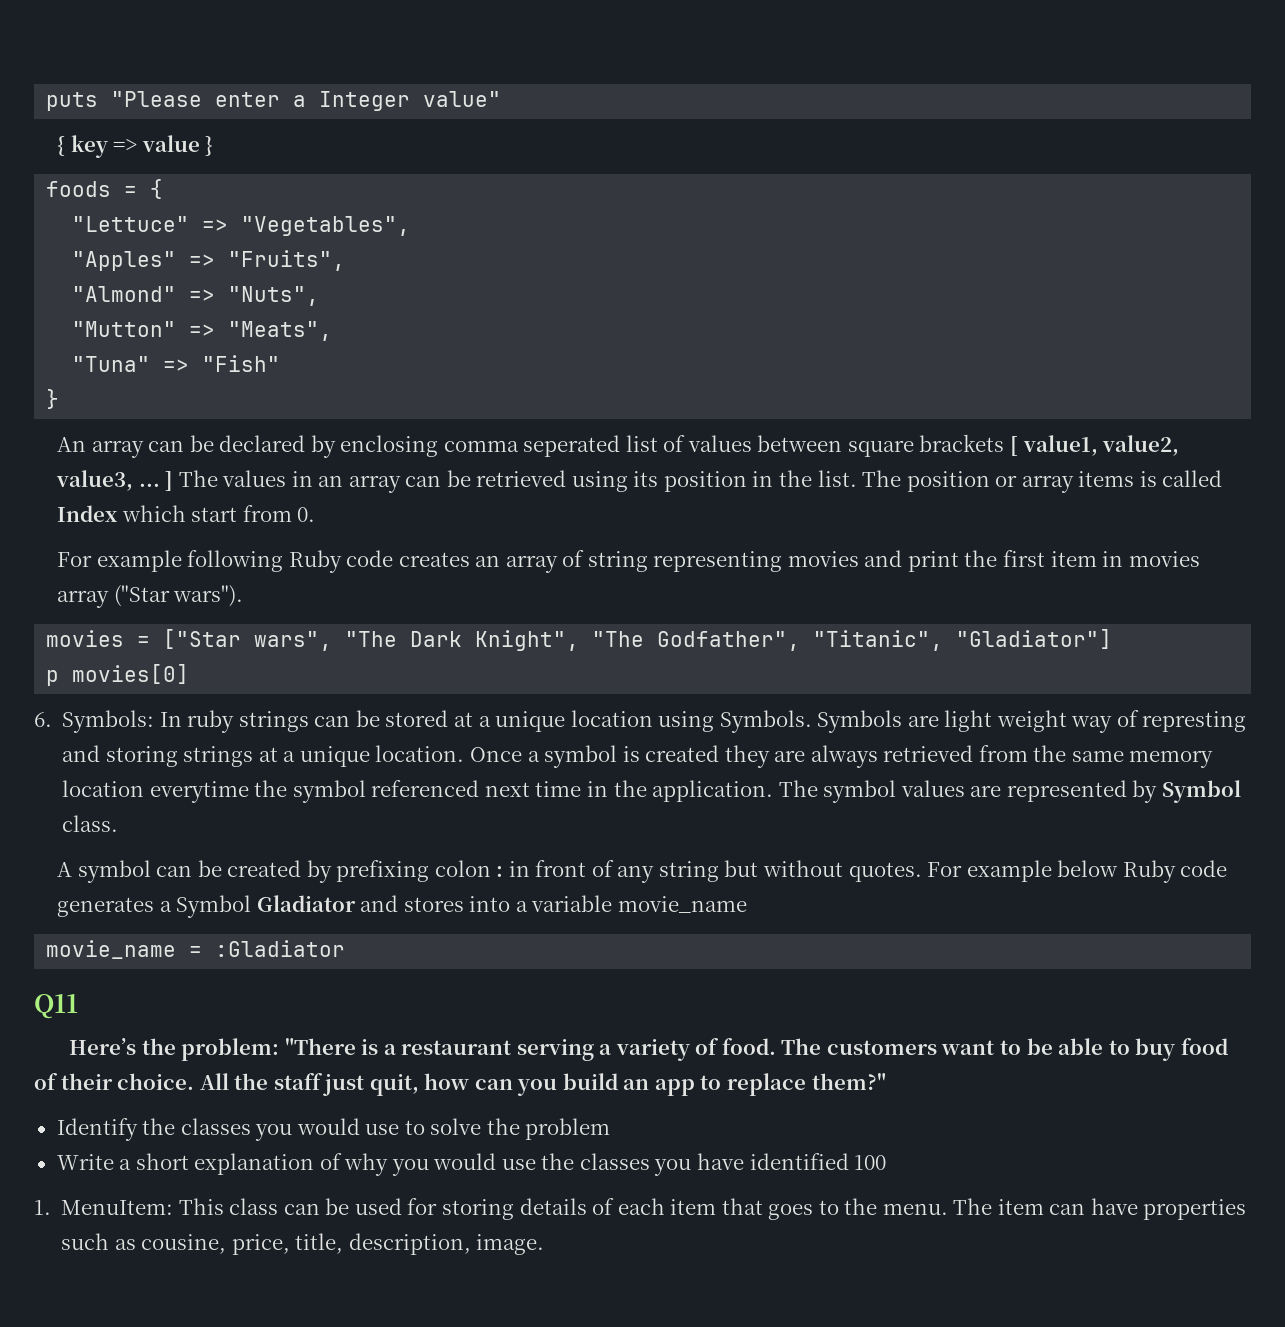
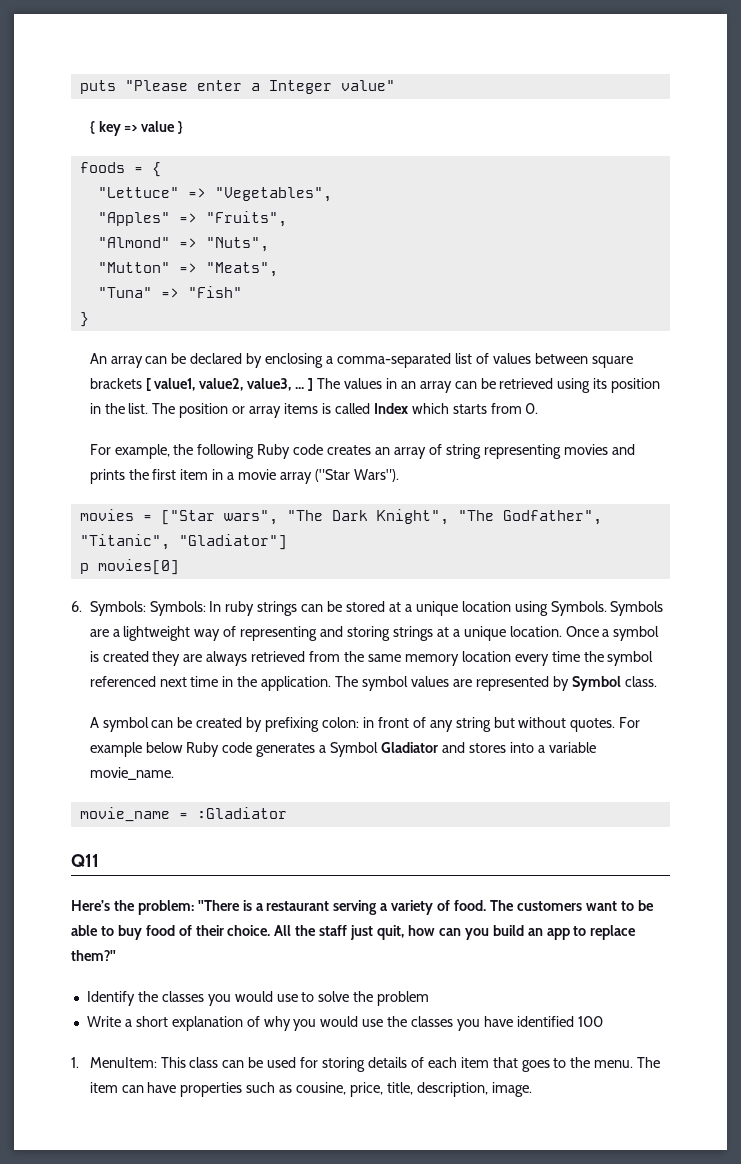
- An array can be declared by enclosing comma seperated list of values between square brackets [ value1, value2, value3, ... ] The values in an array can be retrieved using its position in the list.
+ An array can be declared by enclosing a comma-separated list of values between square brackets [ value1, value2, value3, ... ] The values in an array can be retrieved using its position in the list.
- The position or array items is called Index which start from 0.
+ The position or array items is called Index which starts from 0.
- For example following Ruby code creates an array of string representing movies and print the first item in movies array ("Star wars").
+ For example, the following Ruby code creates an array of string representing movies and prints the first item in a movie array ("Star Wars").
- 6. Symbols: In ruby strings can be stored at a unique location using Symbols.
+ 6. Symbols: Symbols: In ruby strings can be stored at a unique location using Symbols.
- Symbols are light weight way of represting and storing strings at a unique location.
+ Symbols are a lightweight way of representing and storing strings at a unique location.
- Once a symbol is created they are always retrieved from the same memory location everytime the symbol referenced next time in the application.
+ Once a symbol is created they are always retrieved from the same memory location every time the symbol referenced next time in the application.
- A symbol can be created by prefixing colon : in front of any string but without quotes.
+ A symbol can be created by prefixing colon: in front of any string but without quotes.
- For example below Ruby code generates a Symbol Gladiator and stores into a variable movie_name
+ For example below Ruby code generates a Symbol Gladiator and stores into a variable movie_name.

